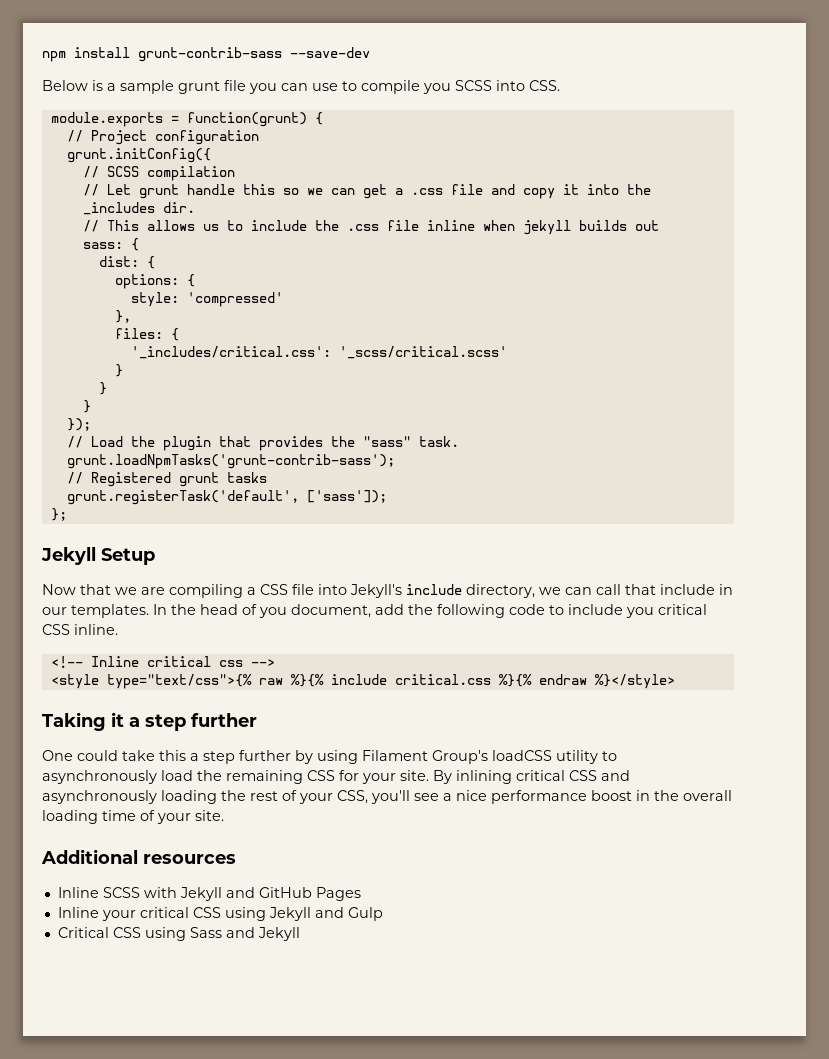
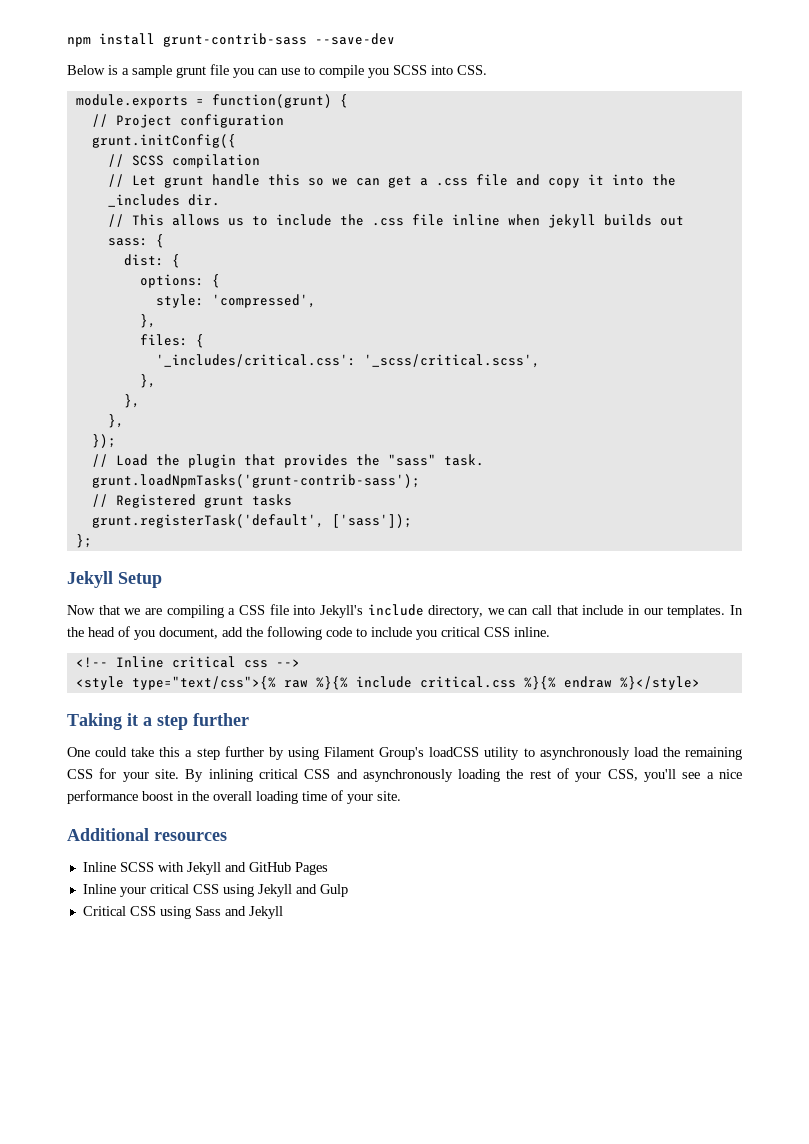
- style: 'compressed'
+ style: 'compressed',
- '_includes/critical.css': '_scss/critical.scss'
- }
- }
- }
+ '_includes/critical.css': '_scss/critical.scss',
+ },
+ },
+ },

